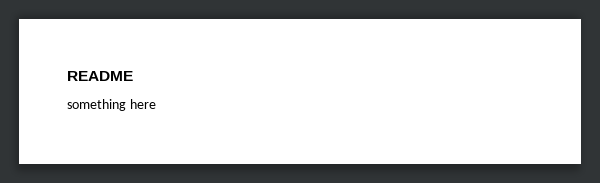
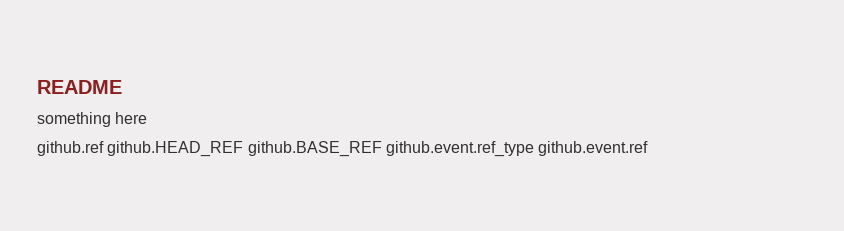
+ github.ref github.HEAD_REF github.BASE_REF github.event.ref_type github.event.ref

